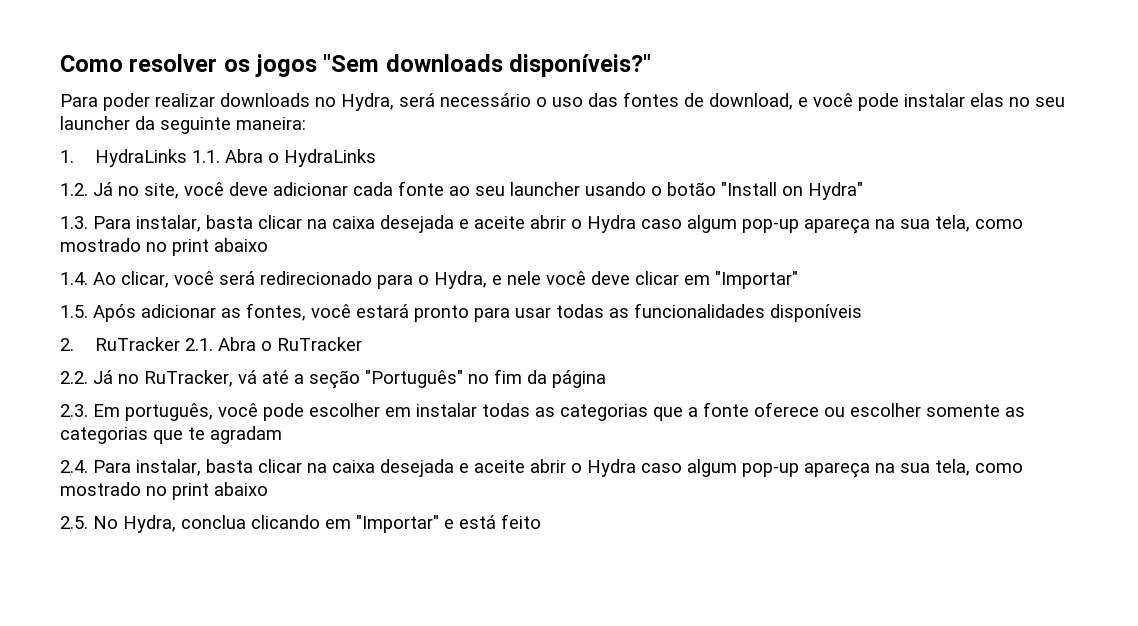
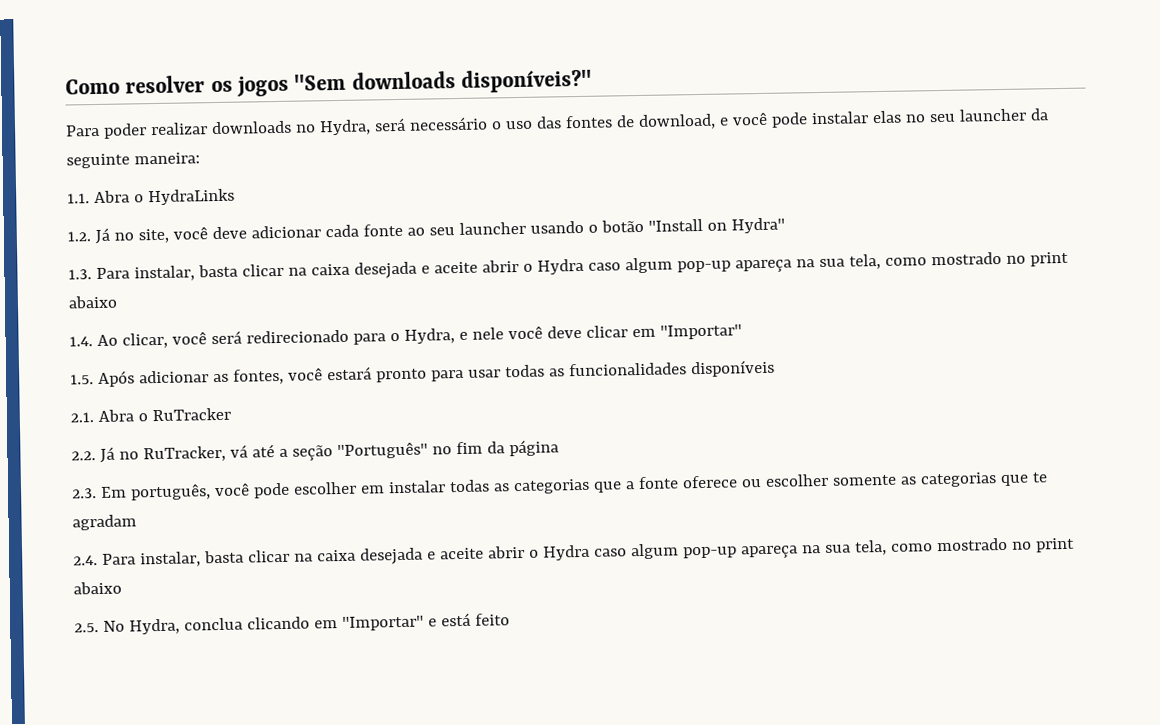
- 1. HydraLinks 1.1. Abra o HydraLinks
+ 1.1. Abra o HydraLinks
- 2. RuTracker 2.1. Abra o RuTracker
+ 2.1. Abra o RuTracker

